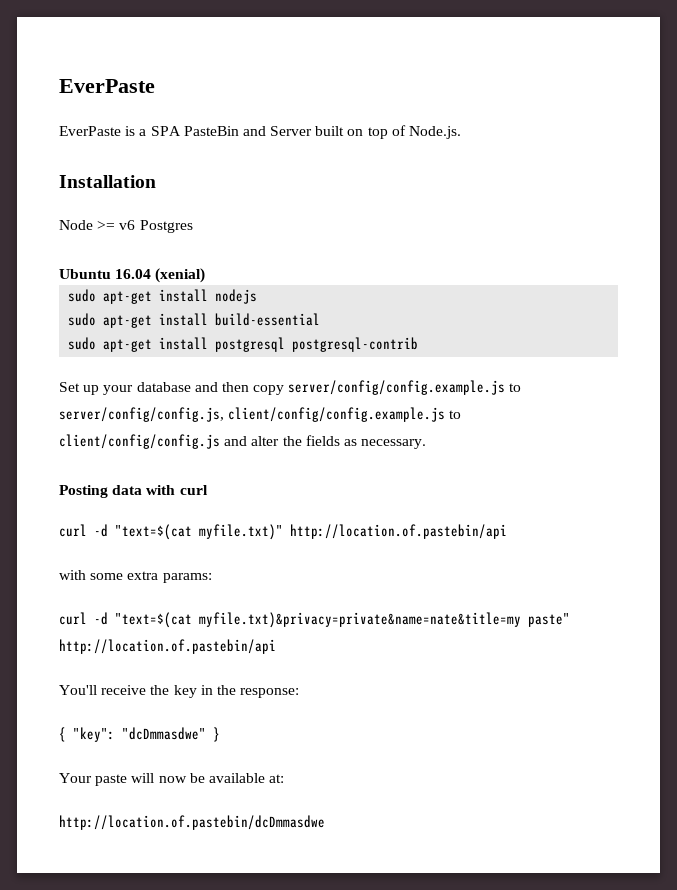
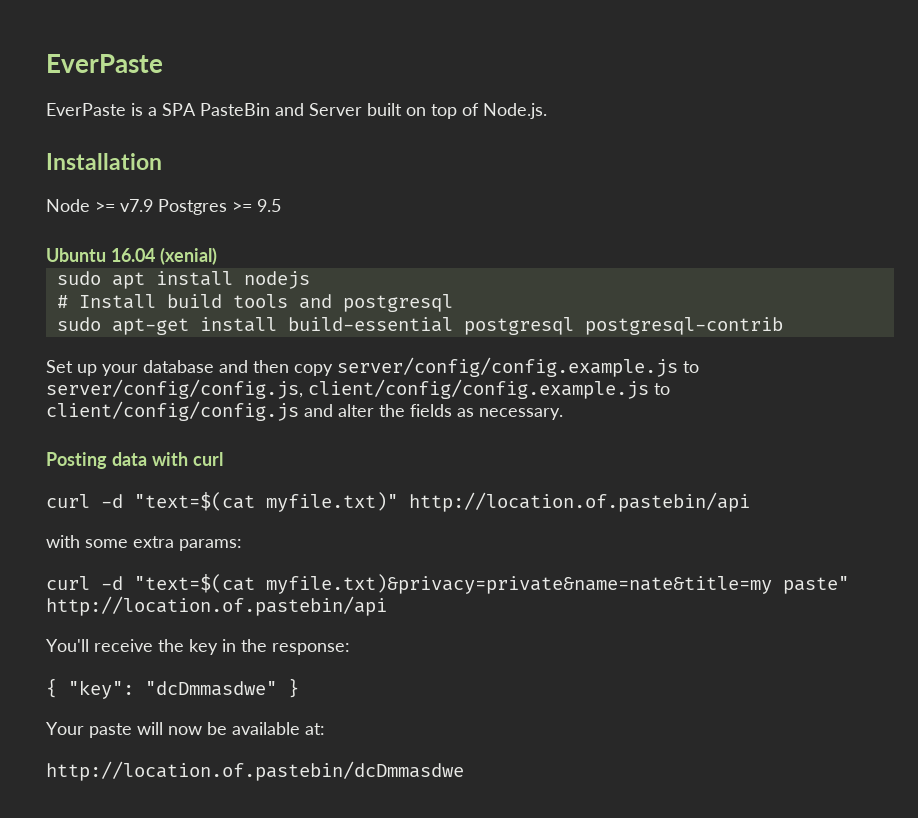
- Node >= v6 Postgres
+ Node >= v7.9 Postgres >= 9.5
- sudo apt-get install nodejs
+ sudo apt install nodejs
+ # Install build tools and postgresql
- sudo apt-get install build-essential
- sudo apt-get install postgresql postgresql-contrib
+ sudo apt-get install build-essential postgresql postgresql-contrib

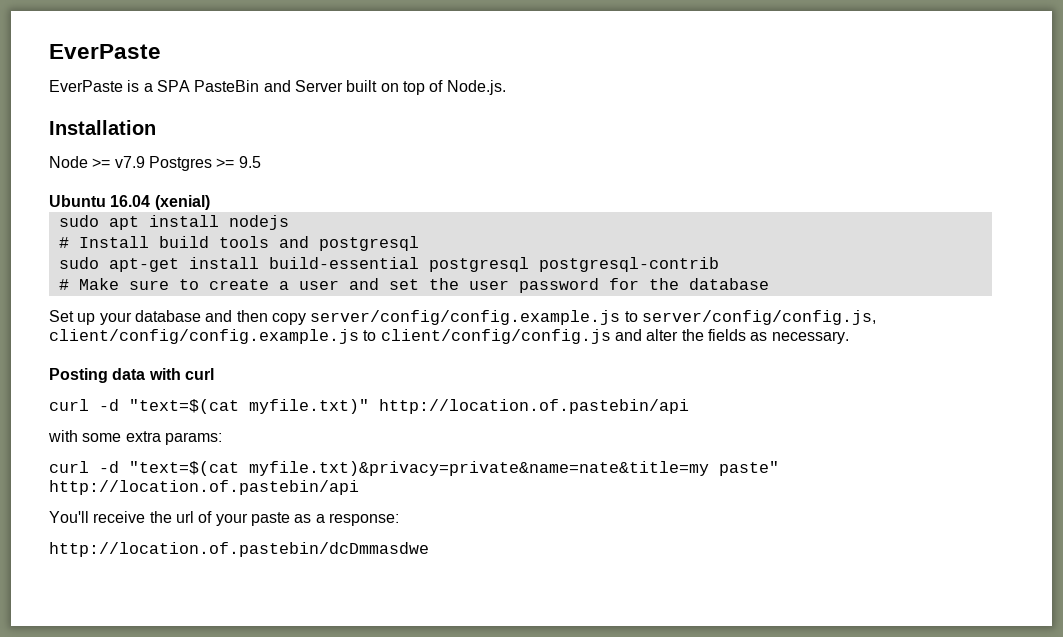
+ # Make sure to create a user and set the user password for the database
- You'll receive the key in the response:
- { "key": "dcDmmasdwe" }
- Your paste will now be available at:
+ You'll receive the url of your paste as a response:

